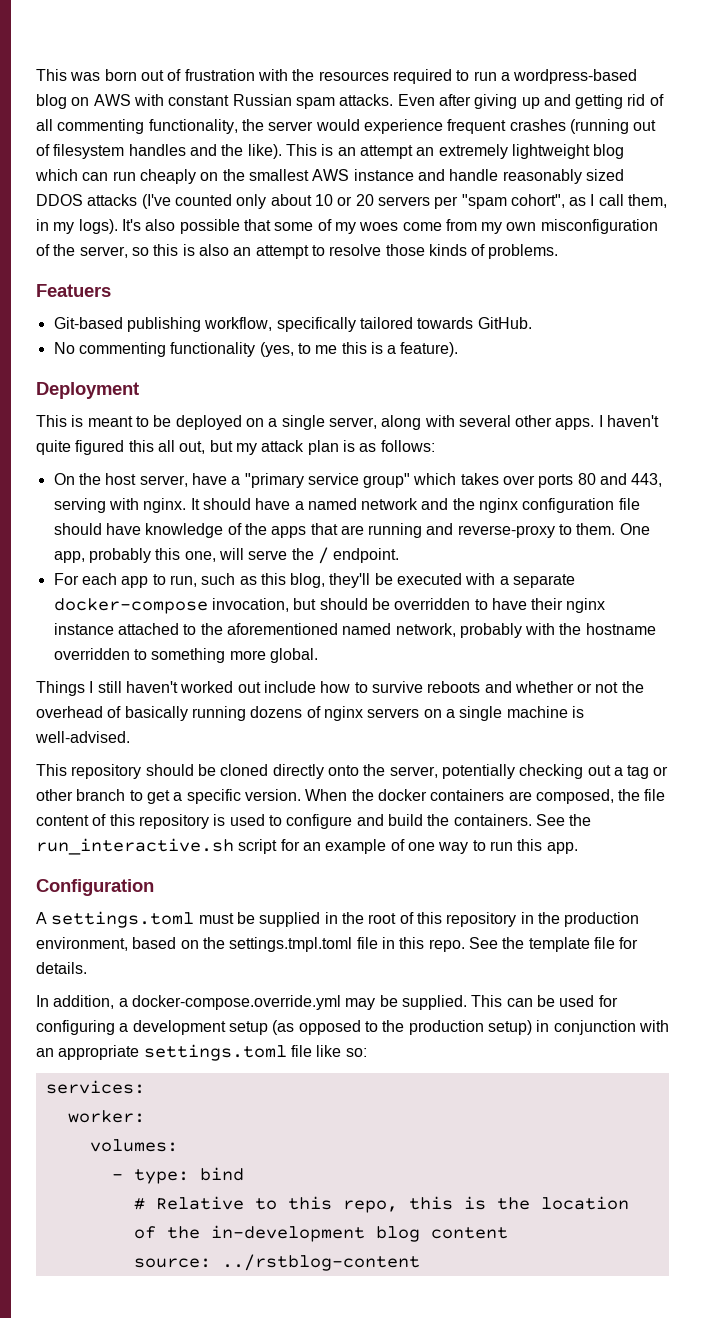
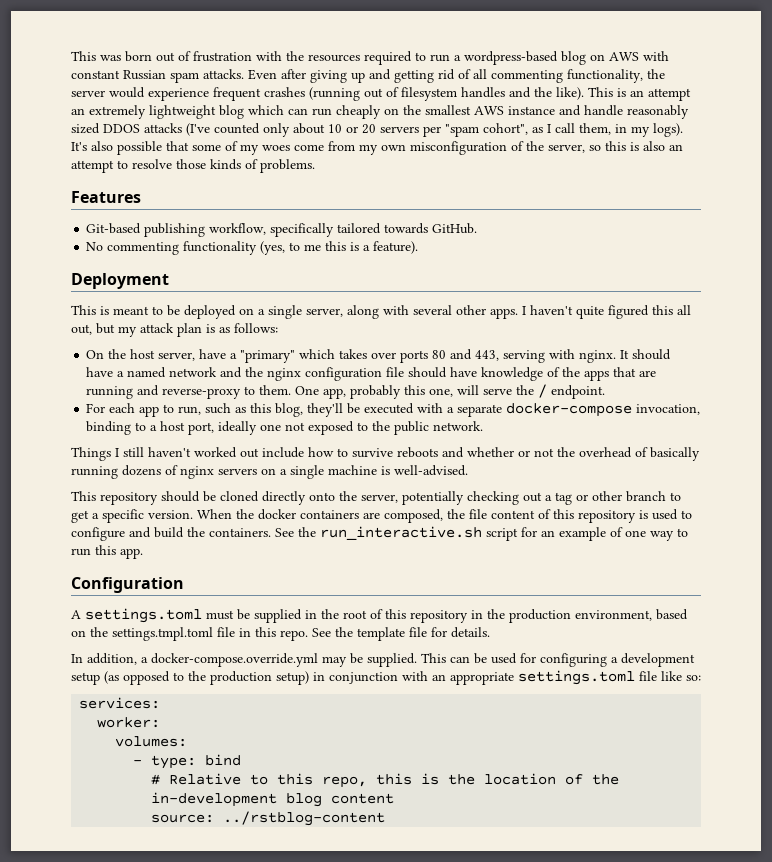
- Featuers
+ Features
- On the host server, have a "primary service group" which takes over ports 80 and 443, serving with nginx.
+ On the host server, have a "primary" which takes over ports 80 and 443, serving with nginx.
- For each app to run, such as this blog, they'll be executed with a separate docker-compose invocation, but should be overridden to have their nginx instance attached to the aforementioned named network, probably with the hostname overridden to something more global.
+ For each app to run, such as this blog, they'll be executed with a separate docker-compose invocation, binding to a host port, ideally one not exposed to the public network.

